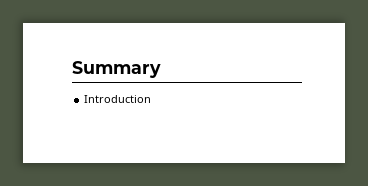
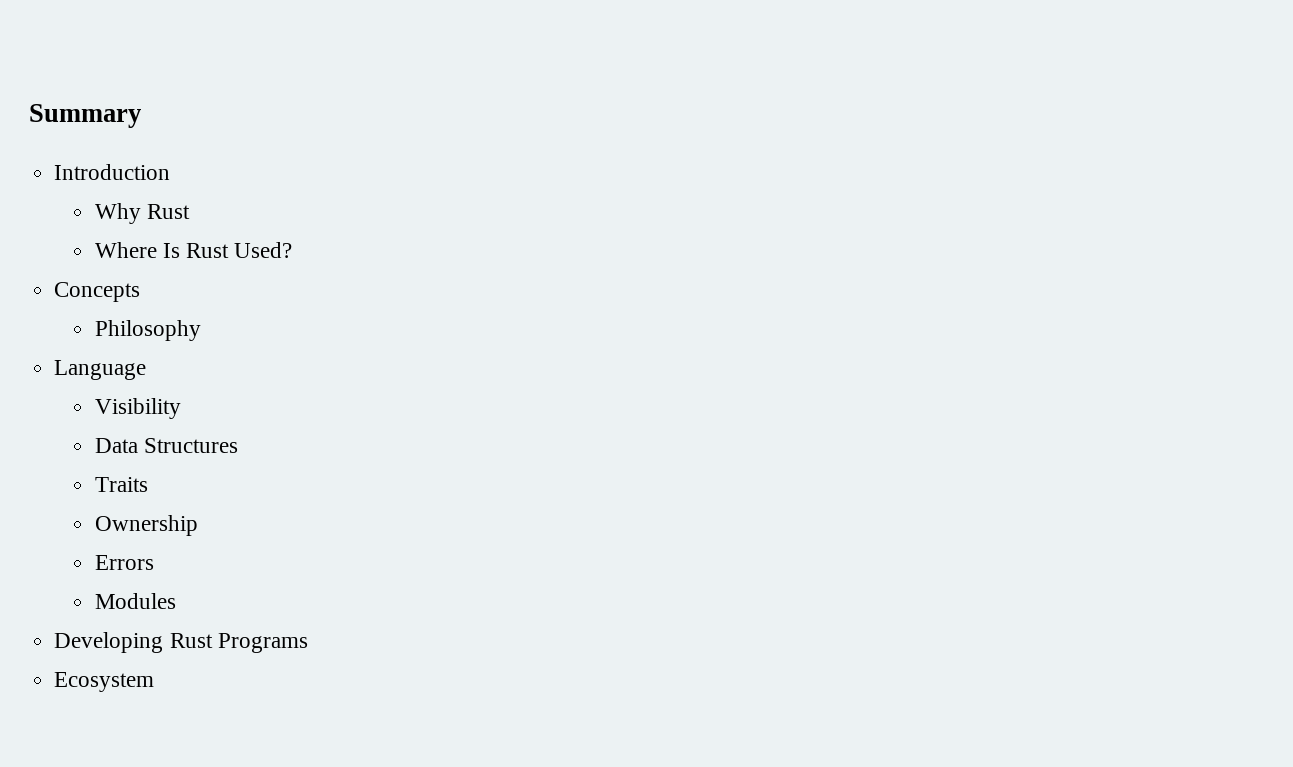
+ Why Rust
+ Where Is Rust Used?
+ Concepts
+ Philosophy
+ Language
+ Visibility
+ Data Structures
+ Traits
+ Ownership
+ Errors
+ Modules
+ Developing Rust Programs
+ Ecosystem

